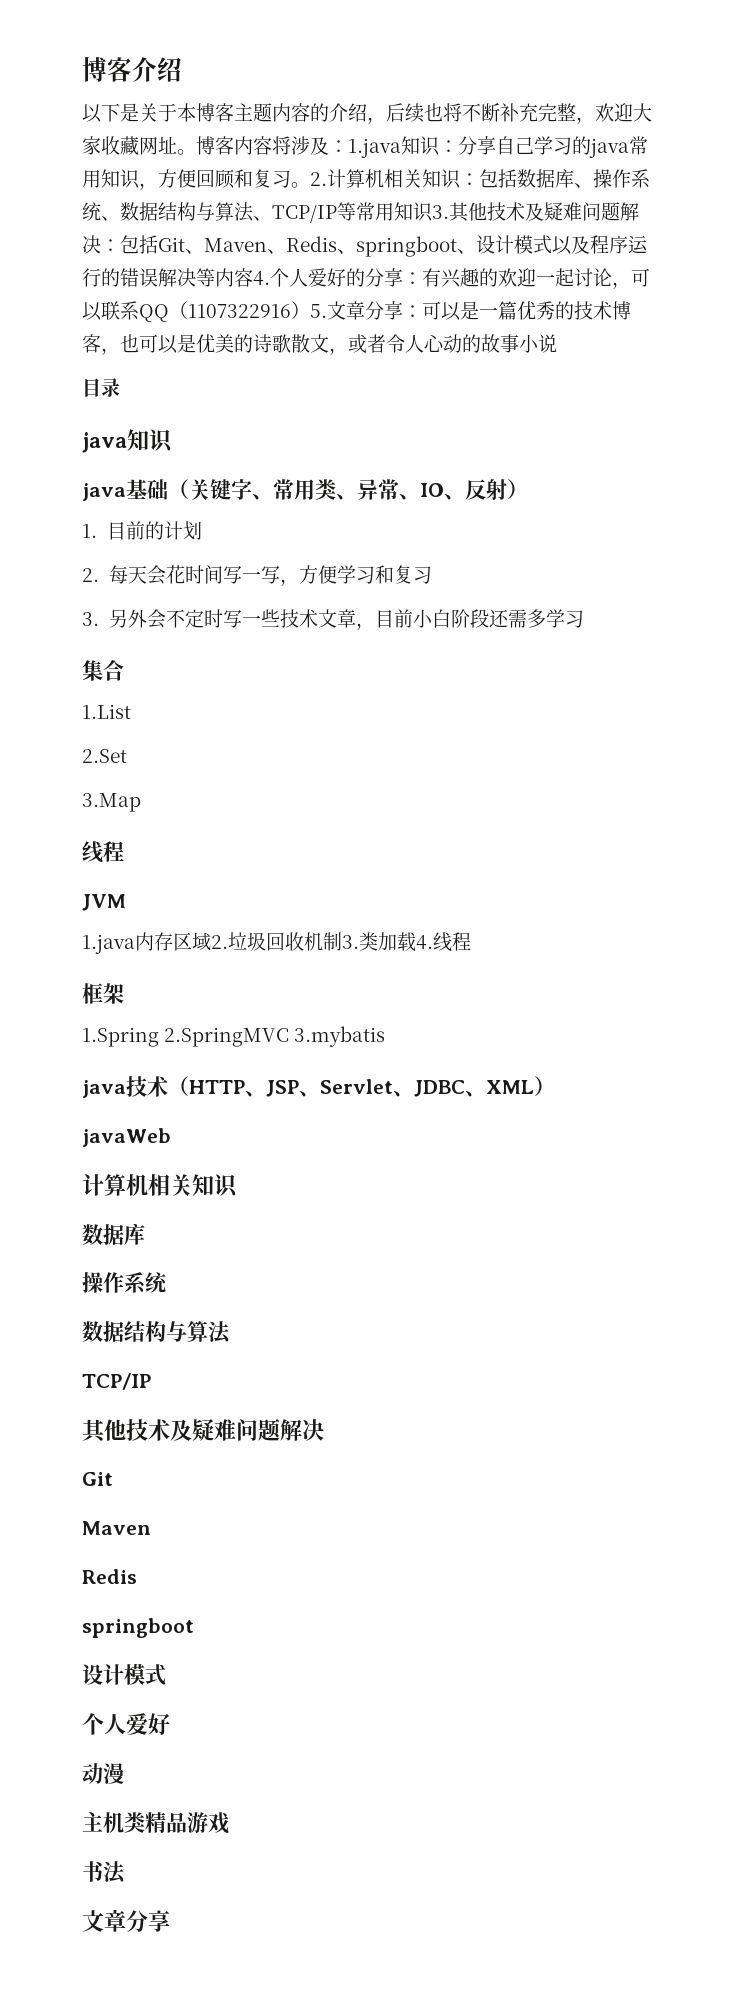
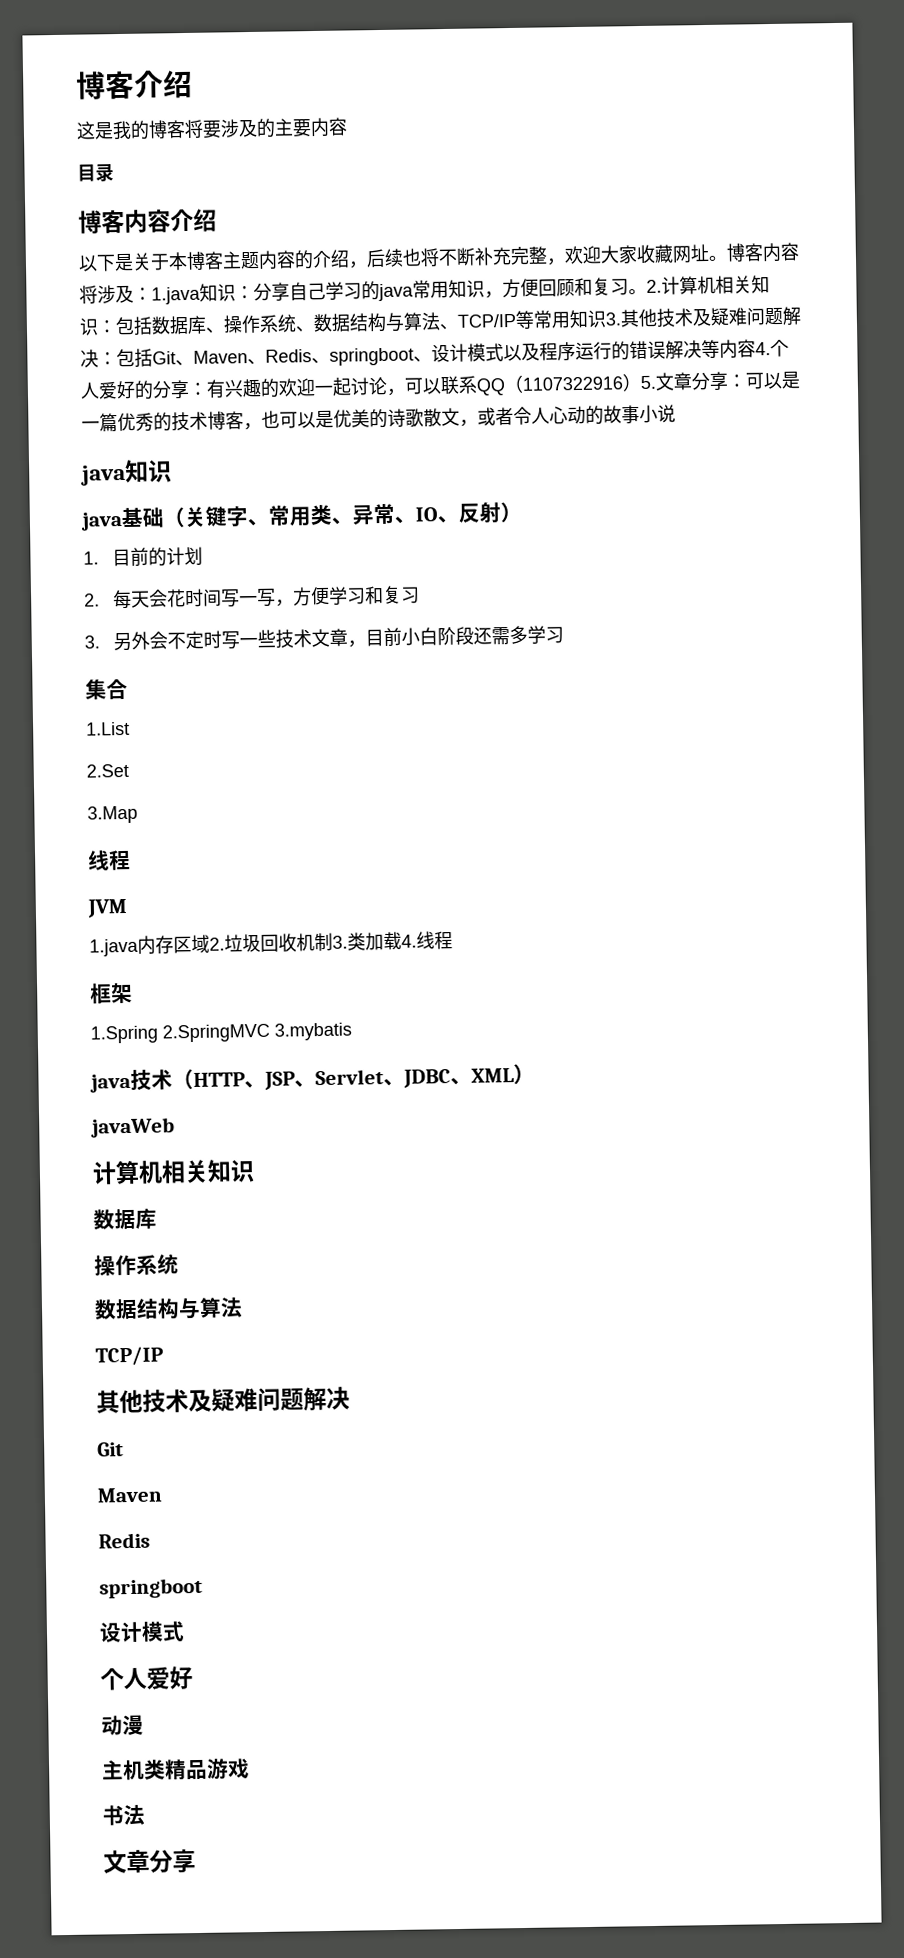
+ 这是我的博客将要涉及的主要内容
+ 目录
+ 博客内容介绍
- 目录

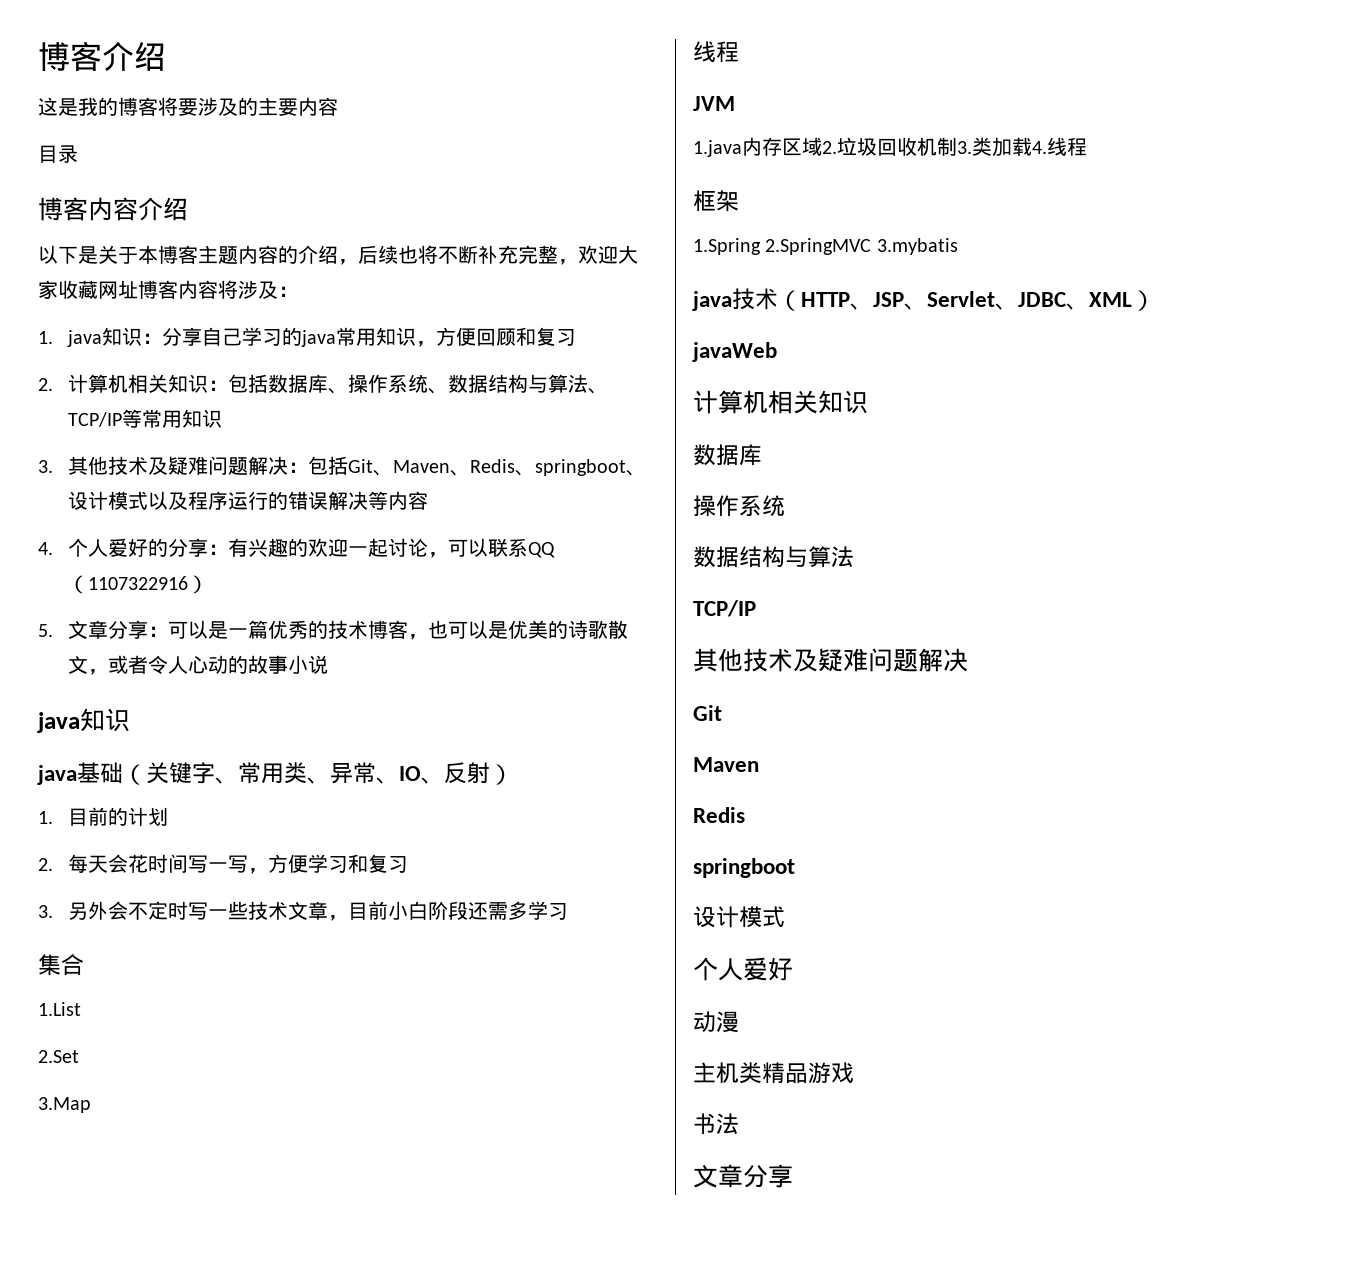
- 以下是关于本博客主题内容的介绍，后续也将不断补充完整，欢迎大家收藏网址。博客内容将涉及：1.java知识：
+ 以下是关于本博客主题内容的介绍，后续也将不断补充完整，欢迎大家收藏网址博客内容将涉及：
+ 1. java知识：
- 分享自己学习的java常用知识，方便回顾和复习。2.计算机相关知识：
+ 分享自己学习的java常用知识，方便回顾和复习
+ 2.计算机相关知识：
- 包括数据库、操作系统、数据结构与算法、TCP/IP等常用知识3.其他技术及疑难问题解决：
+ 包括数据库、操作系统、数据结构与算法、TCP/IP等常用知识
+ 3.其他技术及疑难问题解决：
- 包括Git、Maven、Redis、springboot、设计模式以及程序运行的错误解决等内容4.个人爱好的分享：
+ 包括Git、Maven、Redis、springboot、设计模式以及程序运行的错误解决等内容
+ 4.个人爱好的分享：
- 有兴趣的欢迎一起讨论，可以联系QQ（1107322916）5.文章分享：
+ 有兴趣的欢迎一起讨论，可以联系QQ（1107322916）
+ 5.文章分享：

